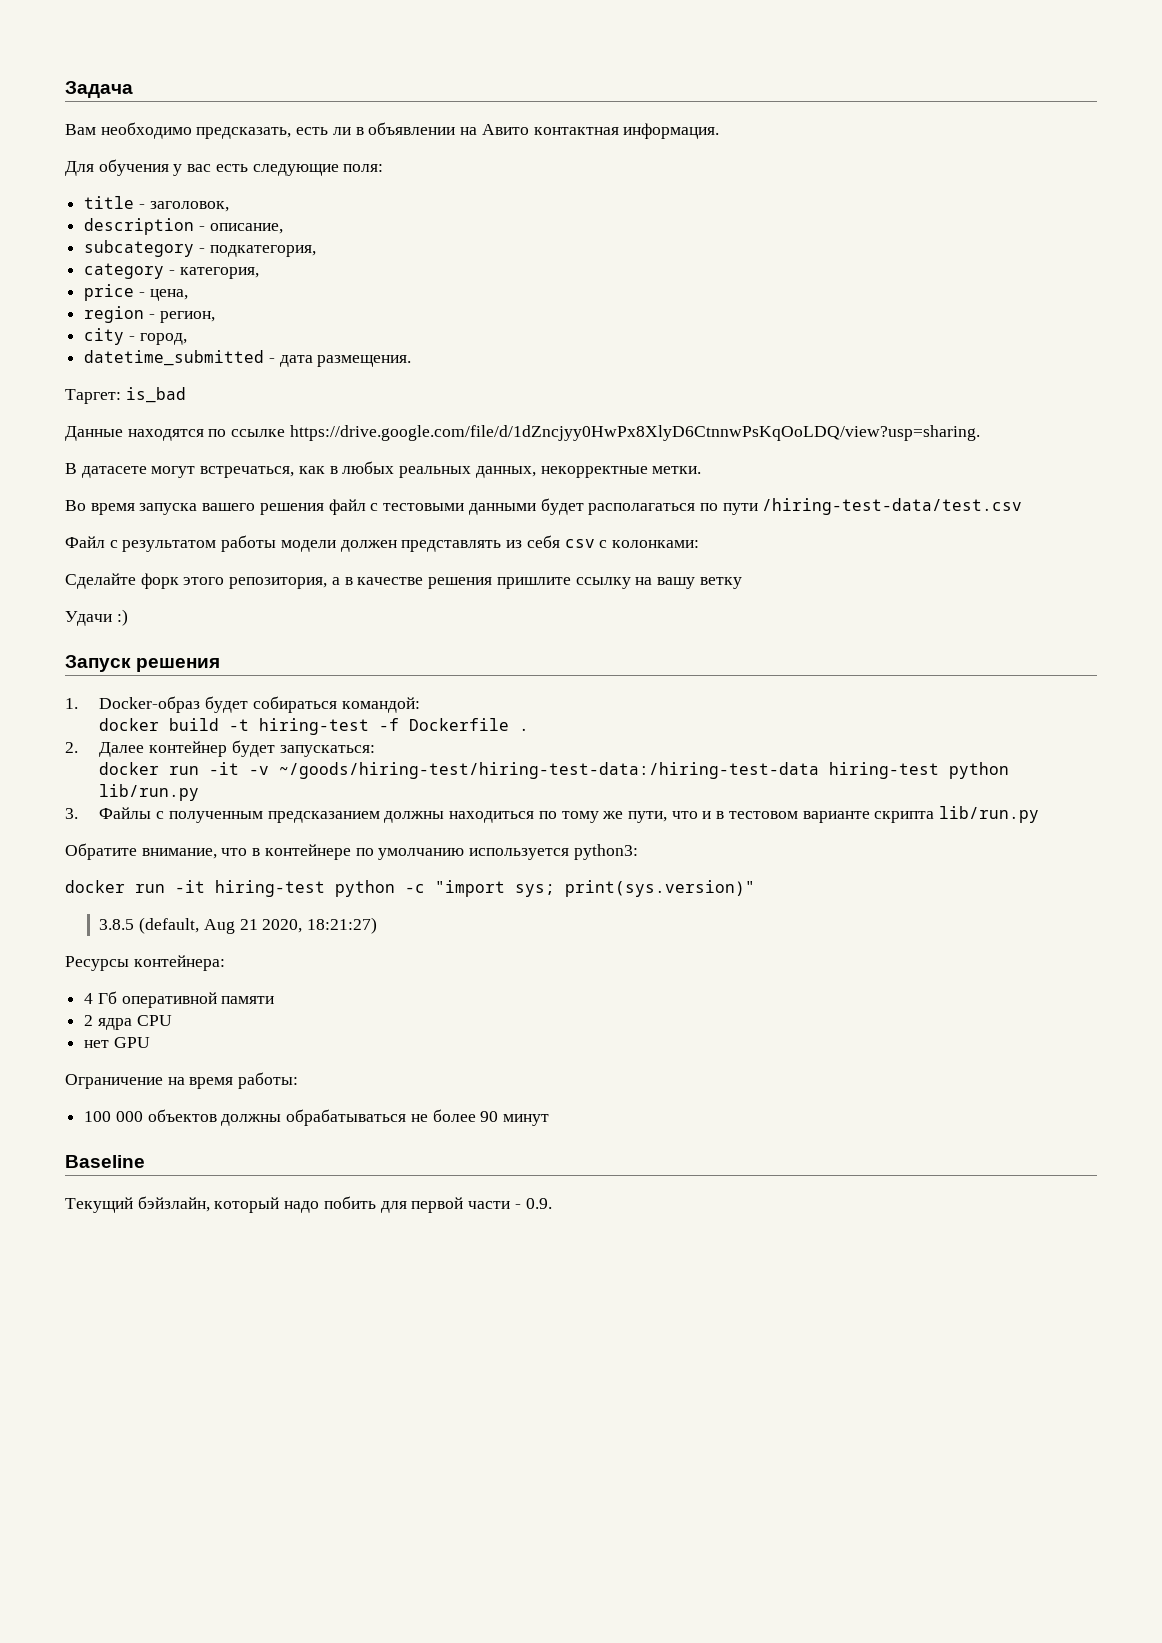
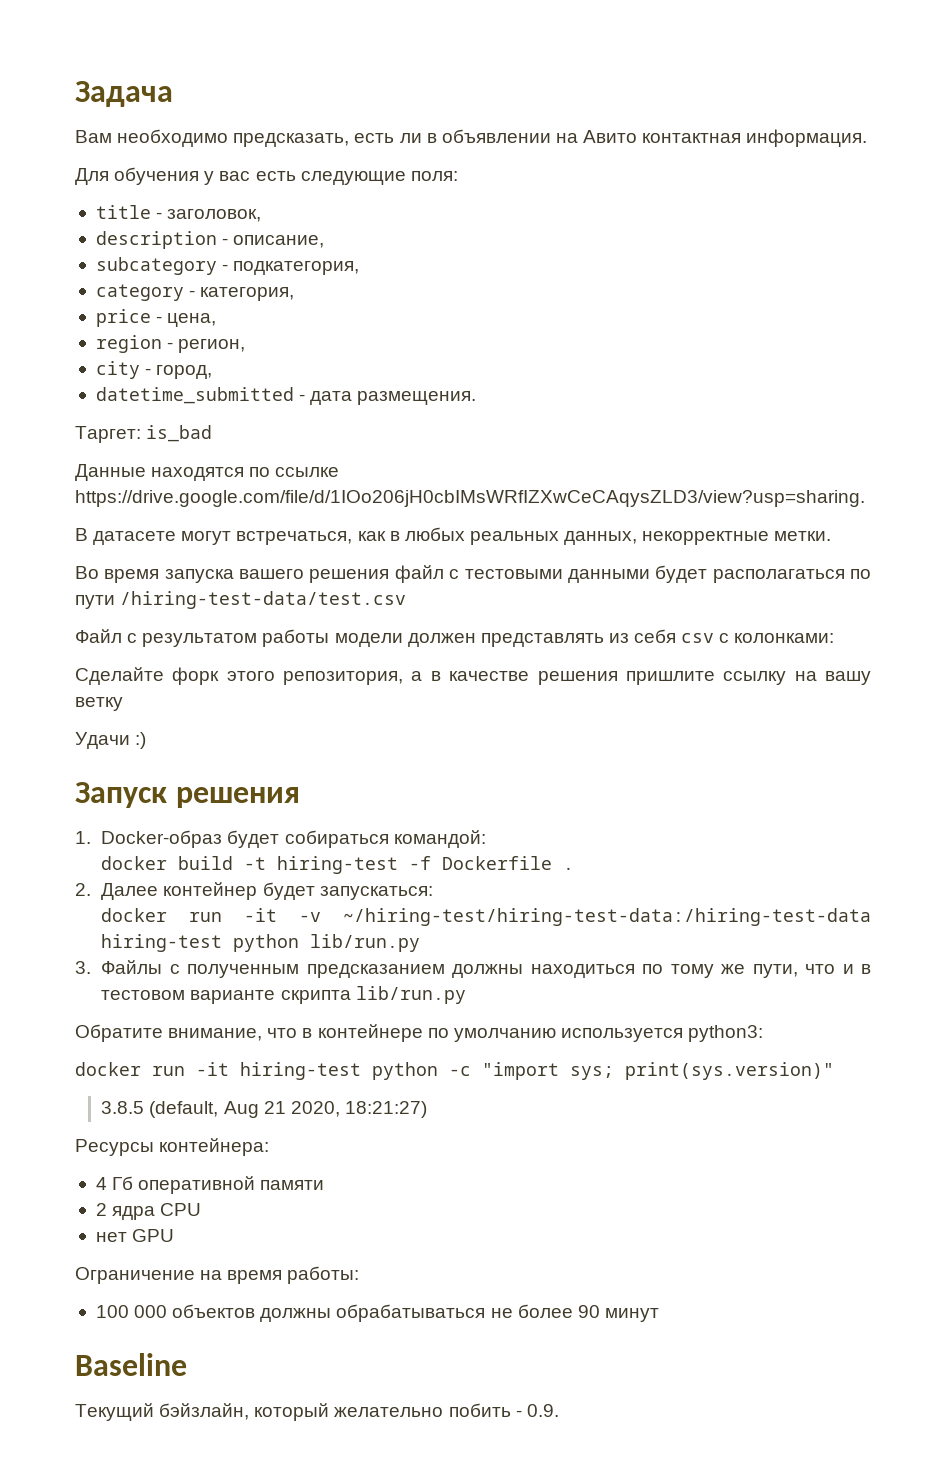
- Данные находятся по ссылке https://drive.google.com/file/d/1dZncjyy0HwPx8XlyD6CtnnwPsKqOoLDQ/view?usp=sharing.
+ Данные находятся по ссылке https://drive.google.com/file/d/1IOo206jH0cbIMsWRfIZXwCeCAqysZLD3/view?usp=sharing.
- docker run -it -v ~/goods/hiring-test/hiring-test-data:/hiring-test-data hiring-test python lib/run.py
+ docker run -it -v ~/hiring-test/hiring-test-data:/hiring-test-data hiring-test python lib/run.py
- Текущий бэйзлайн, который надо побить для первой части - 0.9.
+ Текущий бэйзлайн, который желательно побить - 0.9.

